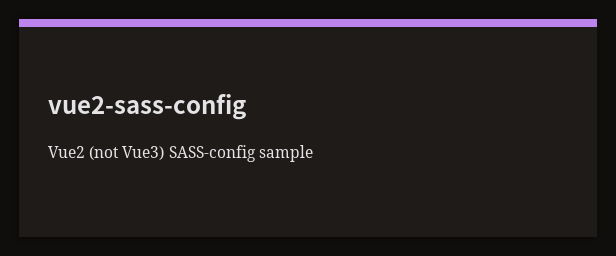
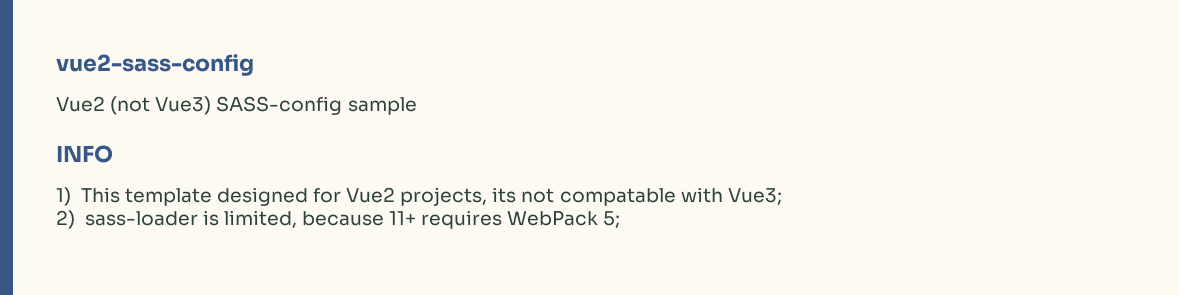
+ INFO
+ 1) This template designed for Vue2 projects, its not compatable with Vue3;
+ 2) sass-loader is limited, because 11+ requires WebPack 5;

